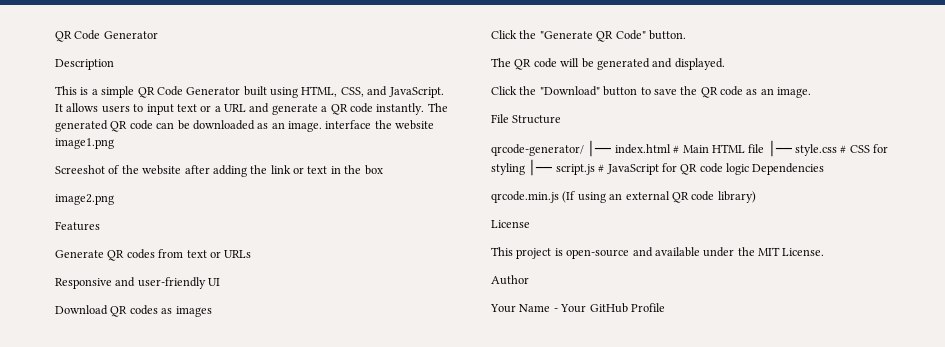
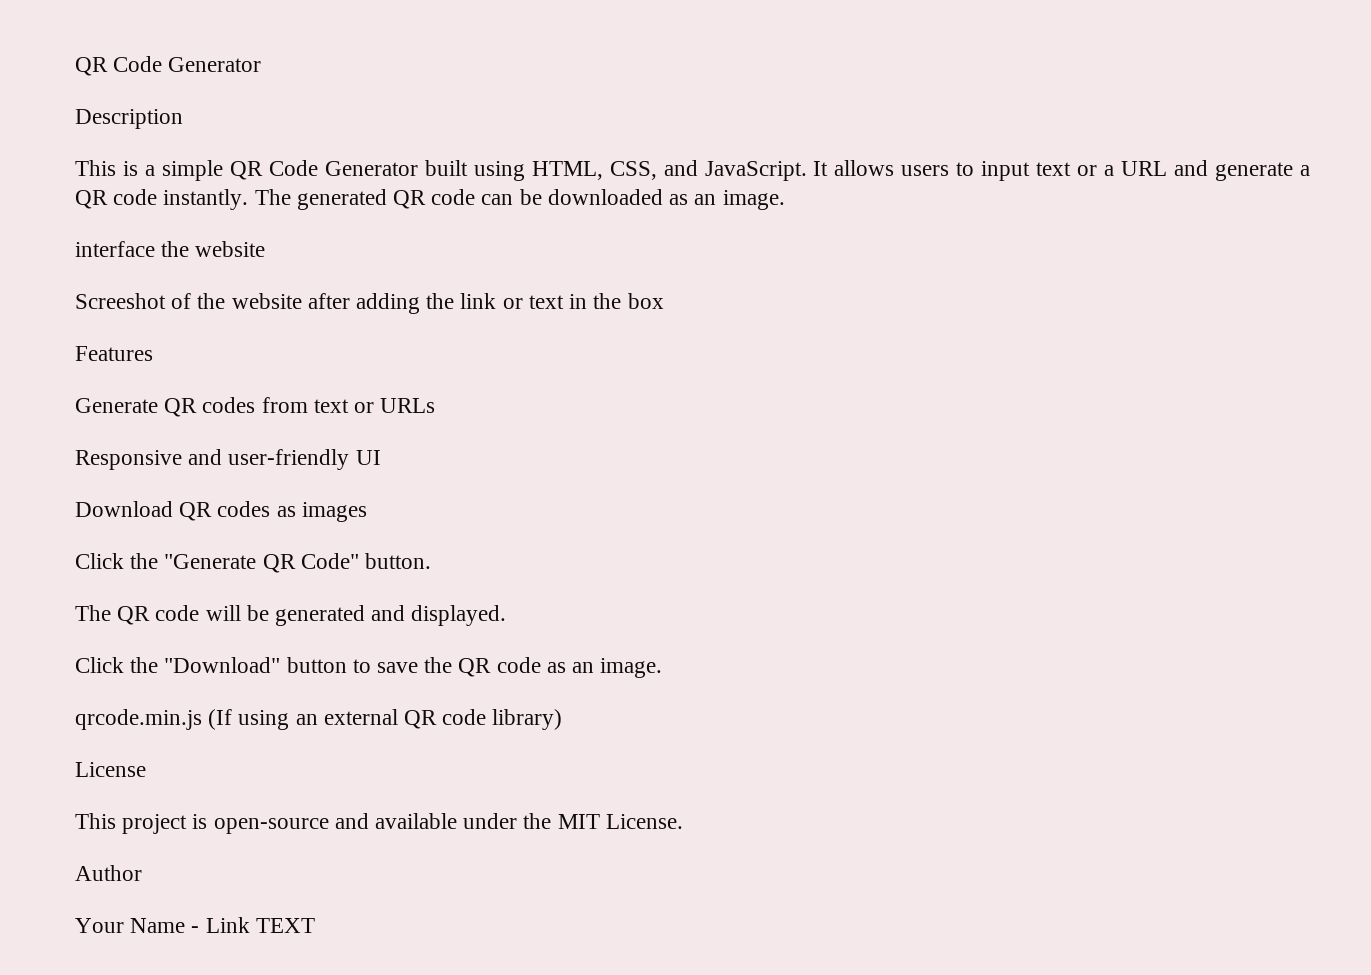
- The generated QR code can be downloaded as an image. interface the website image1.png
+ The generated QR code can be downloaded as an image.
+ interface the website
- image2.png
- File Structure
- qrcode-generator/ │── index.html # Main HTML file │── style.css # CSS for styling │── script.js # JavaScript for QR code logic Dependencies
- Your Name - Your GitHub Profile
+ Your Name - Link TEXT

